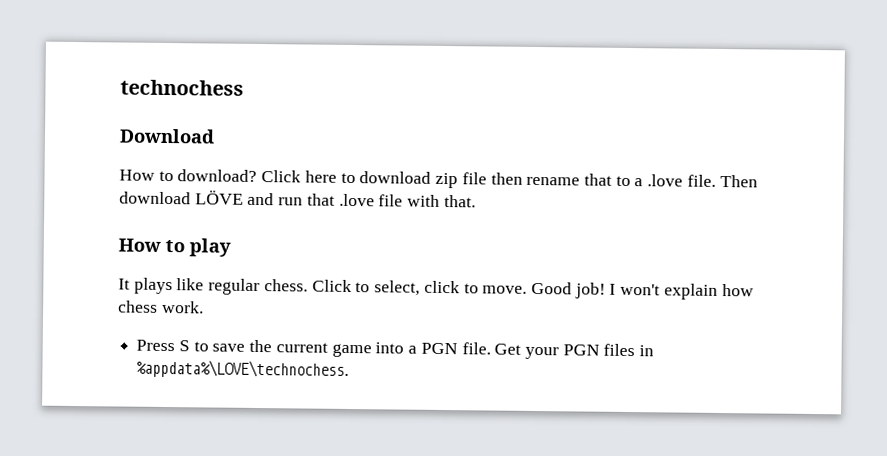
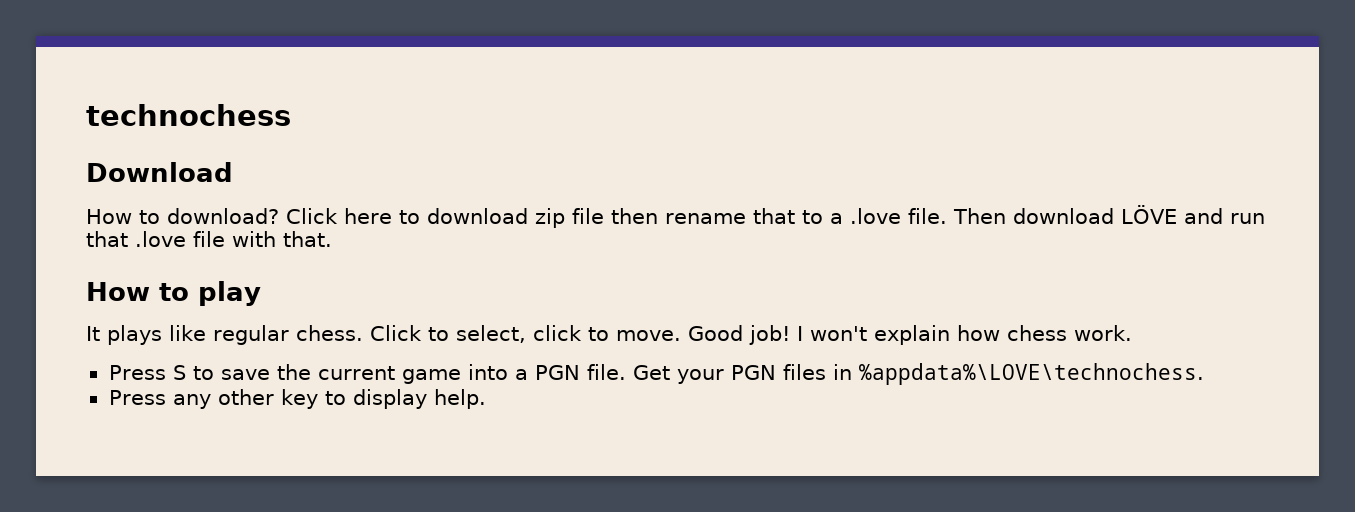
+ Press any other key to display help.

